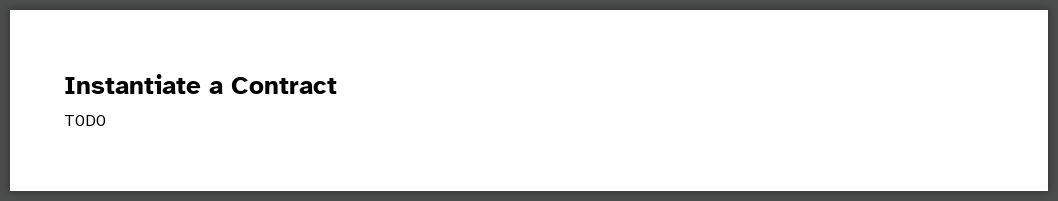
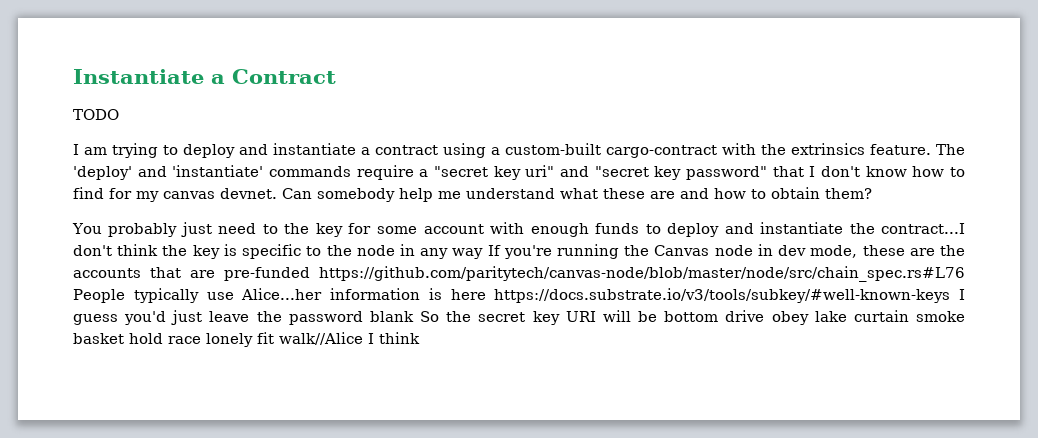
+ I am trying to deploy and instantiate a contract using a custom-built cargo-contract with the extrinsics feature. The 'deploy' and 'instantiate' commands require a "secret key uri" and "secret key password" that I don't know how to find for my canvas devnet. Can somebody help me understand what these are and how to obtain them?
+ You probably just need to the key for some account with enough funds to deploy and instantiate the contract...I don't think the key is specific to the node in any way If you're running the Canvas node in dev mode, these are the accounts that are pre-funded https://github.com/paritytech/canvas-node/blob/master/node/src/chain_spec.rs#L76 People typically use Alice...her information is here https://docs.substrate.io/v3/tools/subkey/#well-known-keys I guess you'd just leave the password blank So the secret key URI will be bottom drive obey lake curtain smoke basket hold race lonely fit walk//Alice I think

